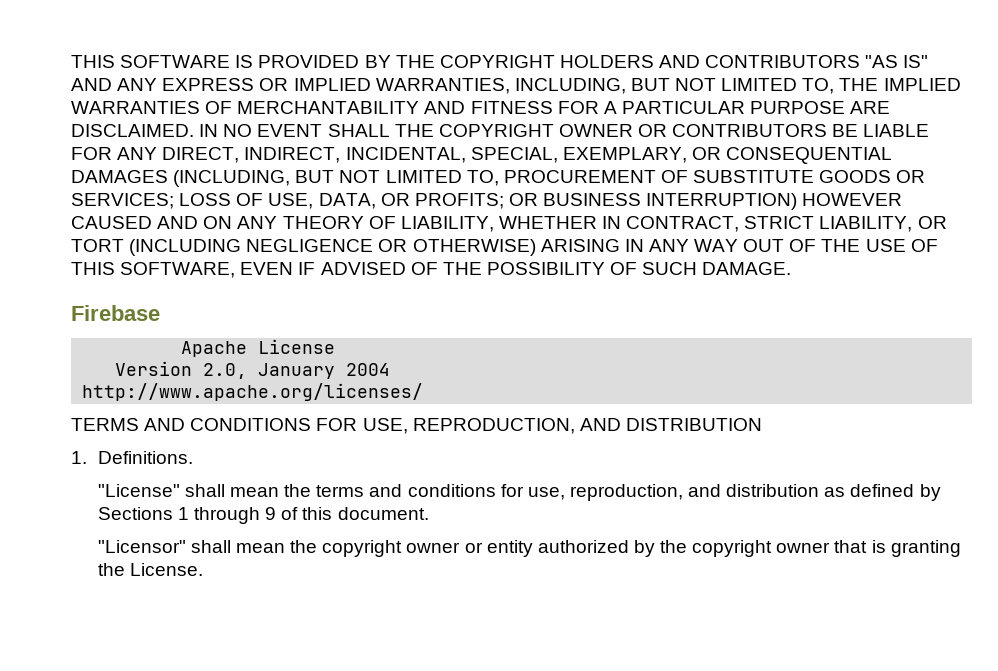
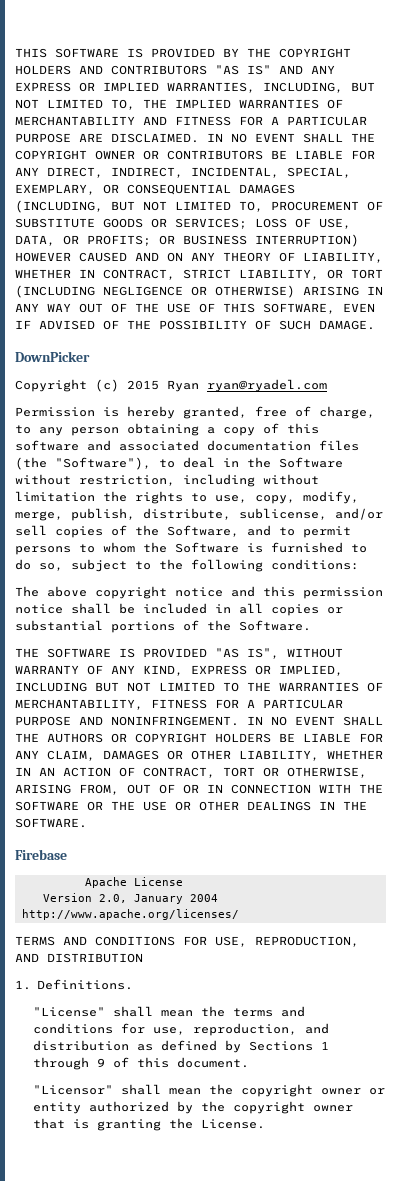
+ DownPicker
+ Copyright (c) 2015 Ryan ryan@ryadel.com
+ Permission is hereby granted, free of charge, to any person obtaining a copy of this software and associated documentation files (the "Software"), to deal in the Software without restriction, including without limitation the rights to use, copy, modify, merge, publish, distribute, sublicense, and/or sell copies of the Software, and to permit persons to whom the Software is furnished to do so, subject to the following conditions:
+ The above copyright notice and this permission notice shall be included in all copies or substantial portions of the Software.
+ THE SOFTWARE IS PROVIDED "AS IS", WITHOUT WARRANTY OF ANY KIND, EXPRESS OR IMPLIED, INCLUDING BUT NOT LIMITED TO THE WARRANTIES OF MERCHANTABILITY, FITNESS FOR A PARTICULAR PURPOSE AND NONINFRINGEMENT. IN NO EVENT SHALL THE AUTHORS OR COPYRIGHT HOLDERS BE LIABLE FOR ANY CLAIM, DAMAGES OR OTHER LIABILITY, WHETHER IN AN ACTION OF CONTRACT, TORT OR OTHERWISE, ARISING FROM, OUT OF OR IN CONNECTION WITH THE SOFTWARE OR THE USE OR OTHER DEALINGS IN THE SOFTWARE.

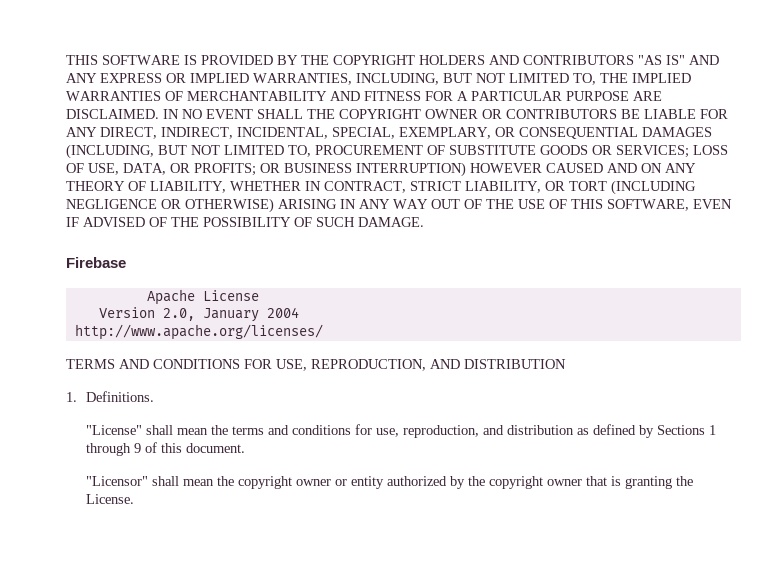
- DownPicker
- Copyright (c) 2015 Ryan ryan@ryadel.com
- Permission is hereby granted, free of charge, to any person obtaining a copy of this software and associated documentation files (the "Software"), to deal in the Software without restriction, including without limitation the rights to use, copy, modify, merge, publish, distribute, sublicense, and/or sell copies of the Software, and to permit persons to whom the Software is furnished to do so, subject to the following conditions:
- The above copyright notice and this permission notice shall be included in all copies or substantial portions of the Software.
- THE SOFTWARE IS PROVIDED "AS IS", WITHOUT WARRANTY OF ANY KIND, EXPRESS OR IMPLIED, INCLUDING BUT NOT LIMITED TO THE WARRANTIES OF MERCHANTABILITY, FITNESS FOR A PARTICULAR PURPOSE AND NONINFRINGEMENT. IN NO EVENT SHALL THE AUTHORS OR COPYRIGHT HOLDERS BE LIABLE FOR ANY CLAIM, DAMAGES OR OTHER LIABILITY, WHETHER IN AN ACTION OF CONTRACT, TORT OR OTHERWISE, ARISING FROM, OUT OF OR IN CONNECTION WITH THE SOFTWARE OR THE USE OR OTHER DEALINGS IN THE SOFTWARE.

